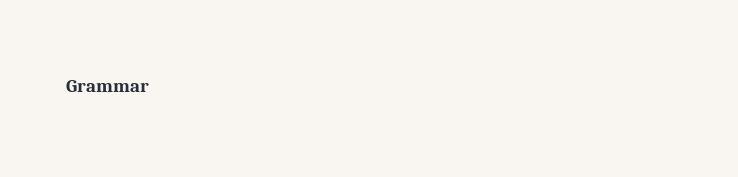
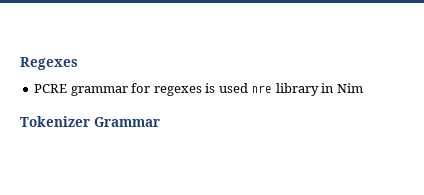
- Grammar
+ Regexes
+ PCRE grammar for regexes is used nre library in Nim
+ Tokenizer Grammar

